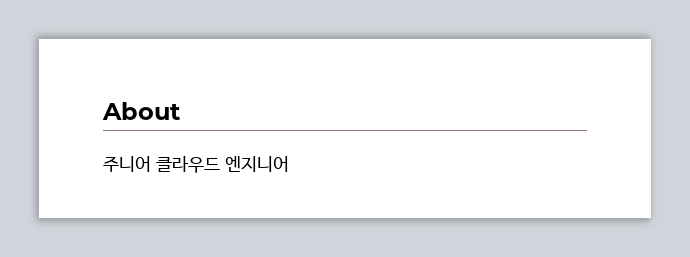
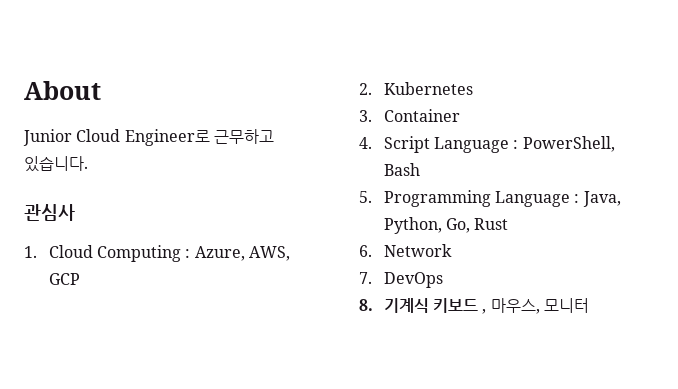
- 주니어 클라우드 엔지니어
+ Junior Cloud Engineer로 근무하고 있습니다.
+ 관심사
+ 1. Cloud Computing : Azure, AWS, GCP
+ 2. Kubernetes
+ 3. Container
+ 4. Script Language : PowerShell, Bash
+ 5. Programming Language : Java, Python, Go, Rust
+ 6. Network
+ 7. DevOps
+ 8. 기계식 키보드 , 마우스, 모니터

